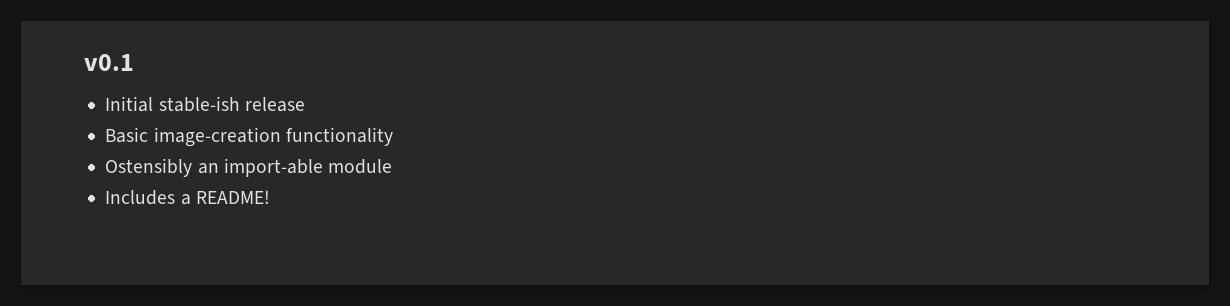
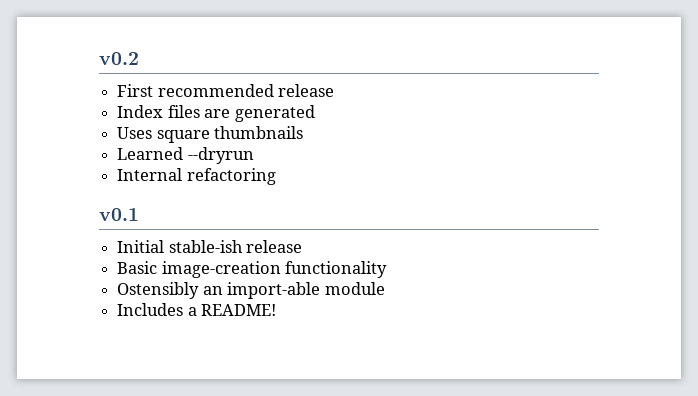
+ v0.2
+ First recommended release
+ Index files are generated
+ Uses square thumbnails
+ Learned --dryrun
+ Internal refactoring

